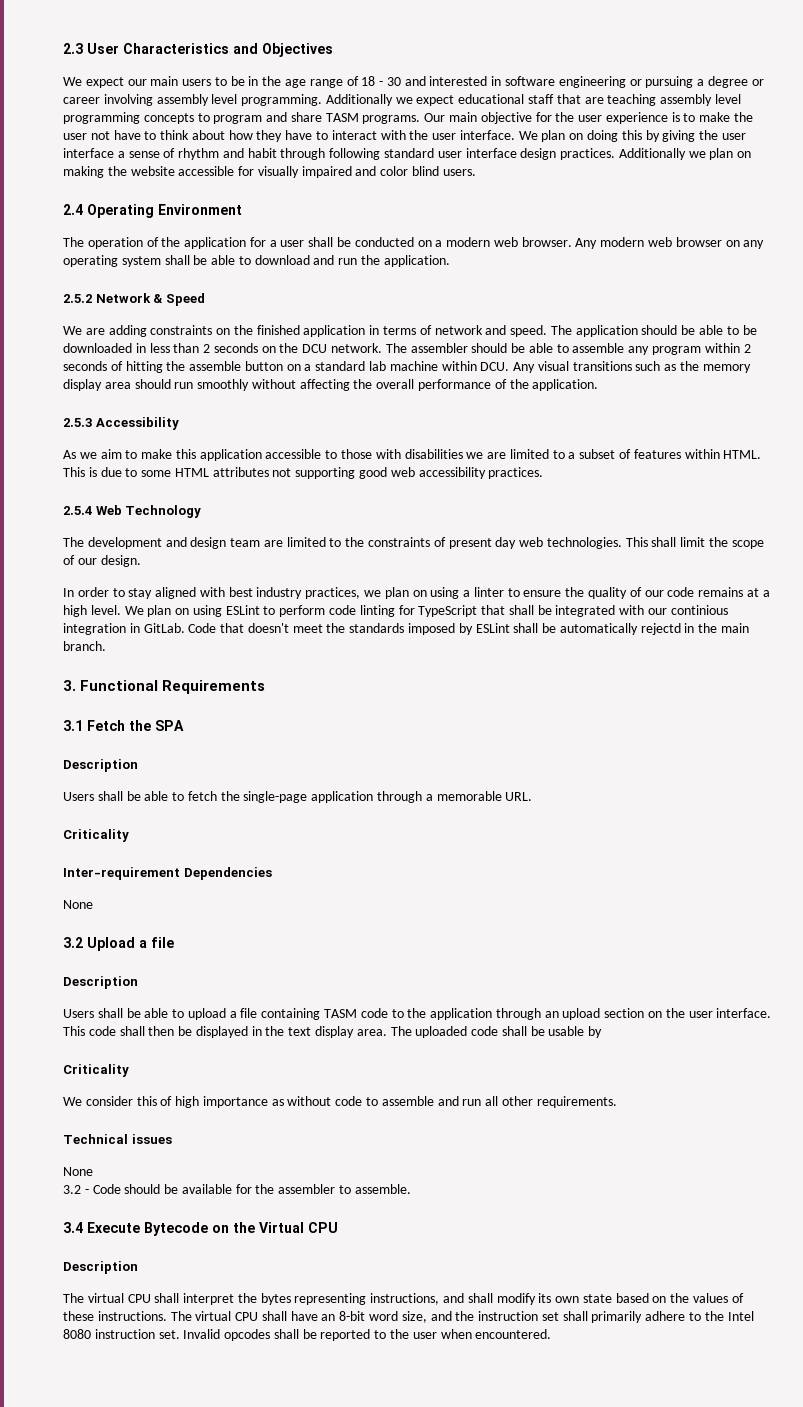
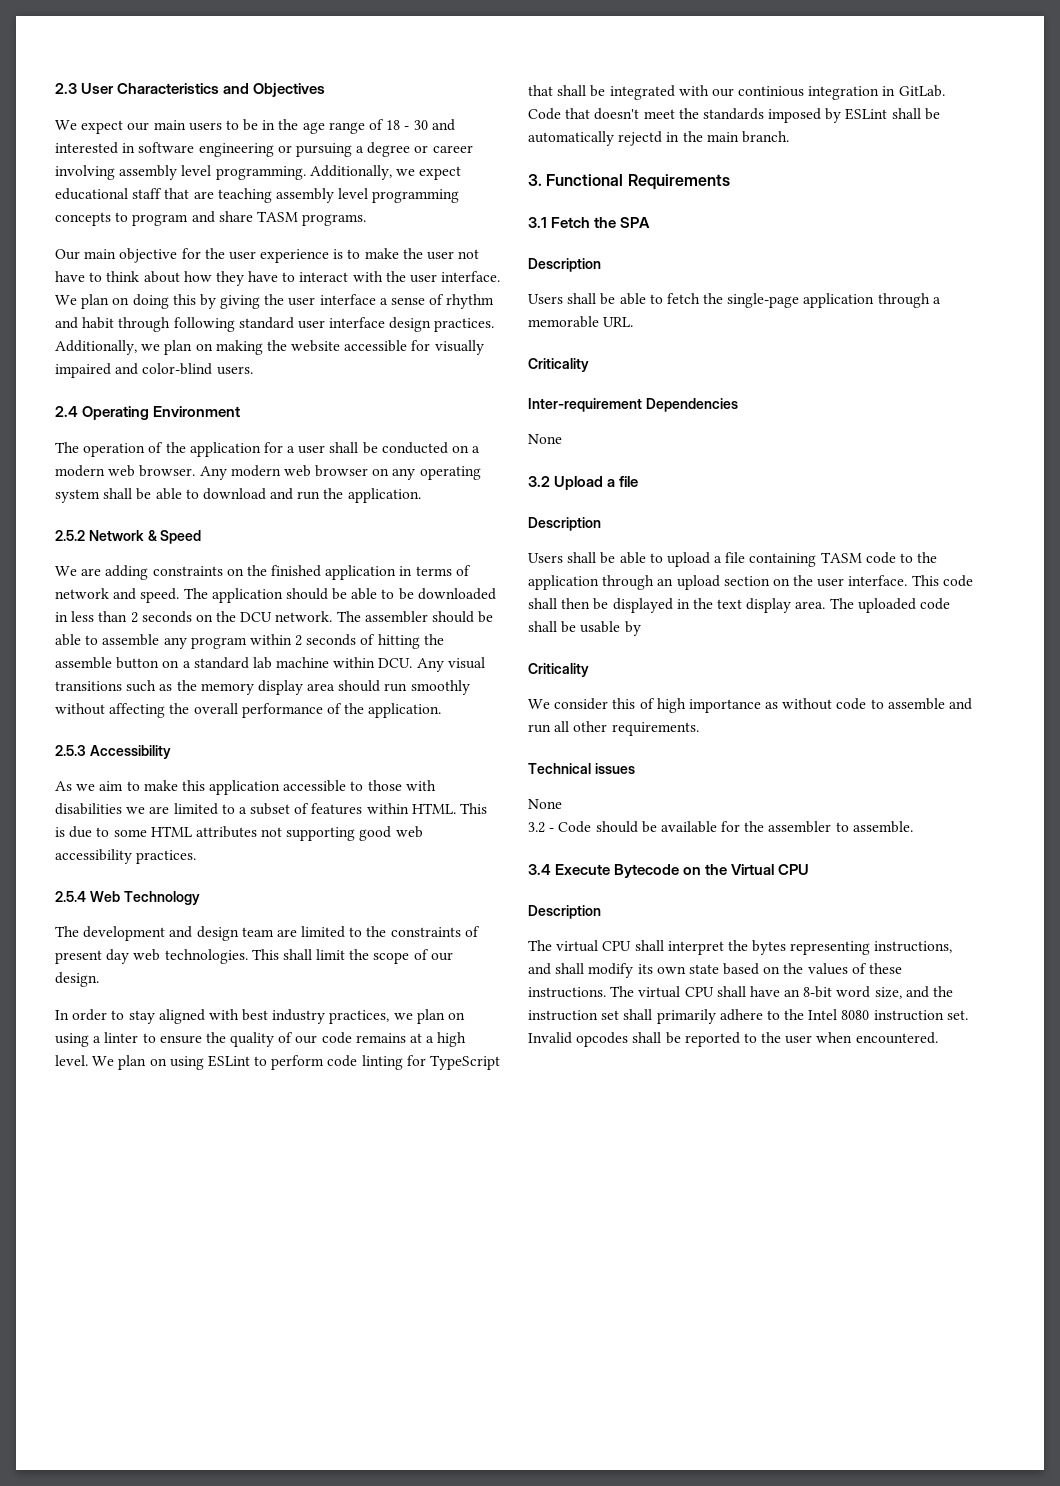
- Additionally we expect educational staff that are teaching assembly level programming concepts to program and share TASM programs. Our main objective for the user experience is to make the user not have to think about how they have to interact with the user interface.
+ Additionally, we expect educational staff that are teaching assembly level programming concepts to program and share TASM programs.
+ Our main objective for the user experience is to make the user not have to think about how they have to interact with the user interface.
- Additionally we plan on making the website accessible for visually impaired and color blind users.
+ Additionally, we plan on making the website accessible for visually impaired and color-blind users.

